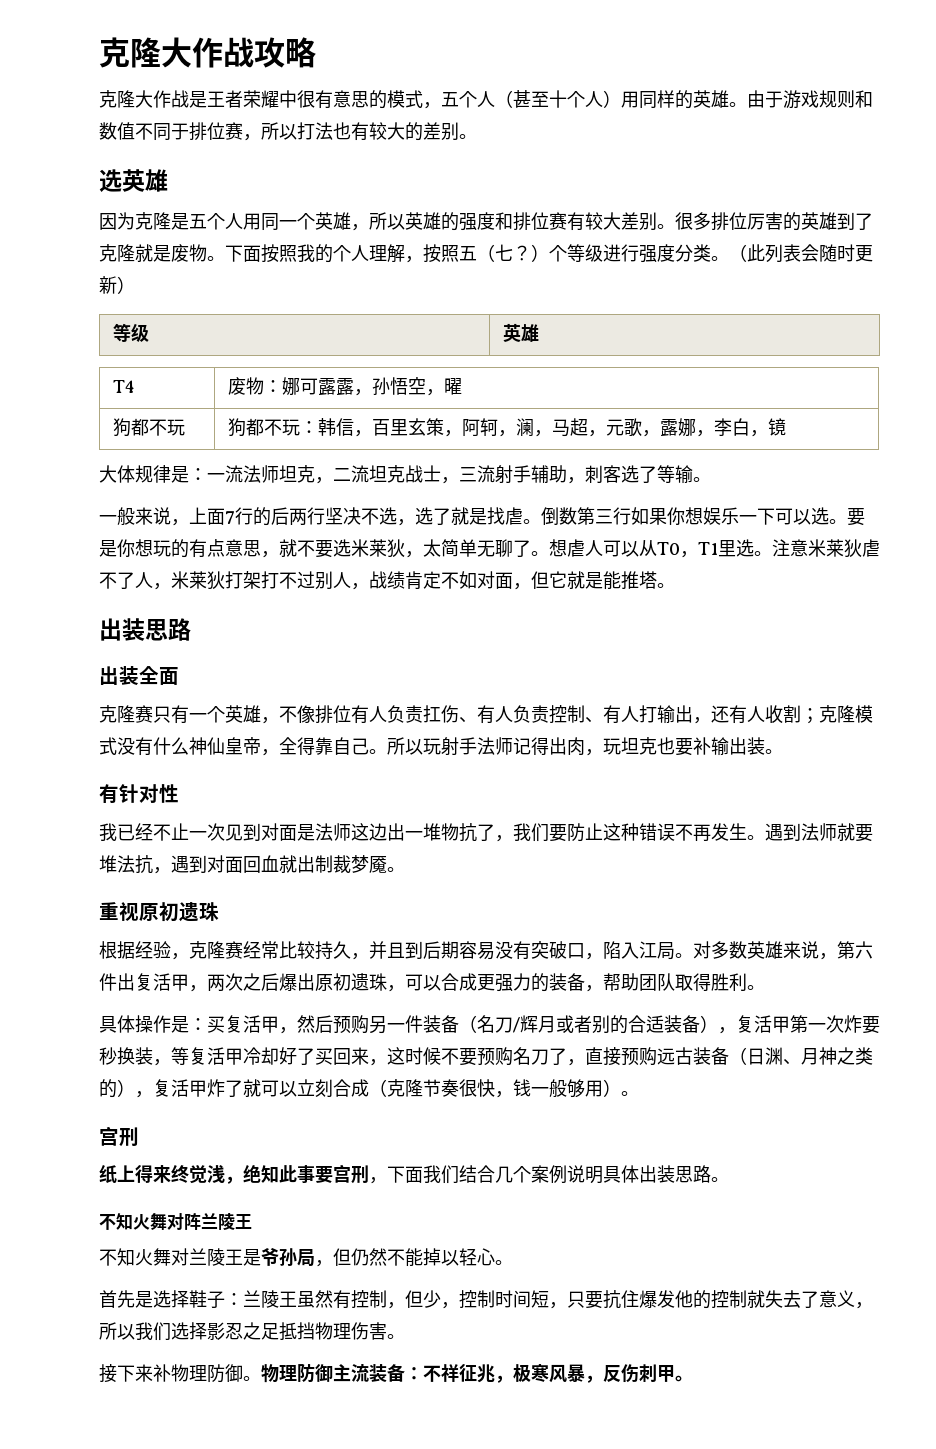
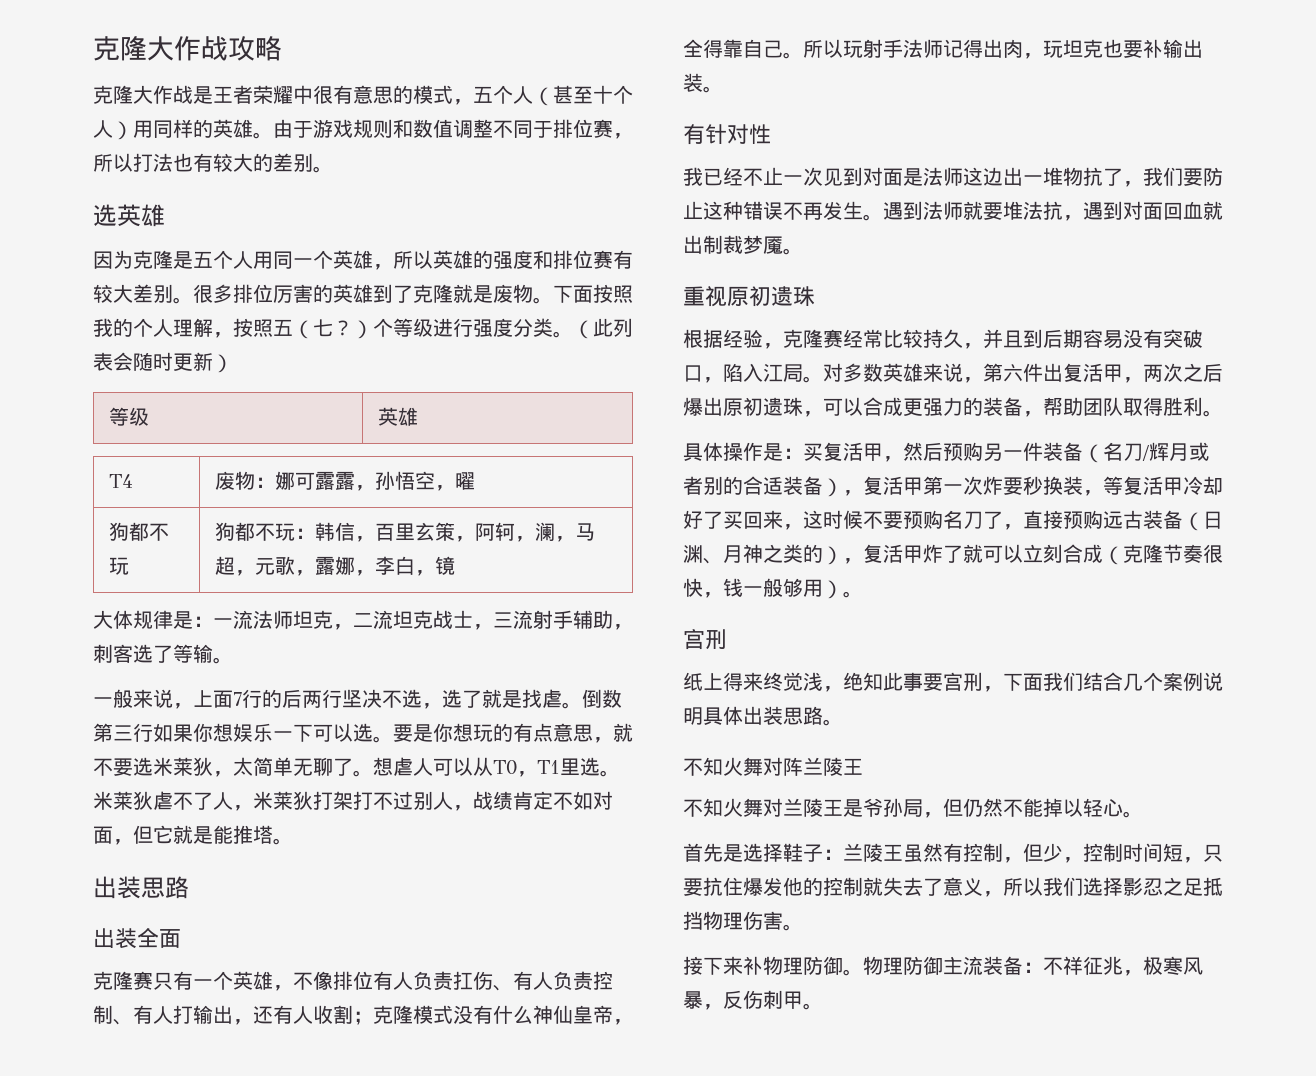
- 由于游戏规则和数值不同于排位赛，所以打法也有较大的差别。
+ 由于游戏规则和数值调整不同于排位赛，所以打法也有较大的差别。
- 注意米莱狄虐不了人，米莱狄打架打不过别人，战绩肯定不如对面，但它就是能推塔。
+ 米莱狄虐不了人，米莱狄打架打不过别人，战绩肯定不如对面，但它就是能推塔。

